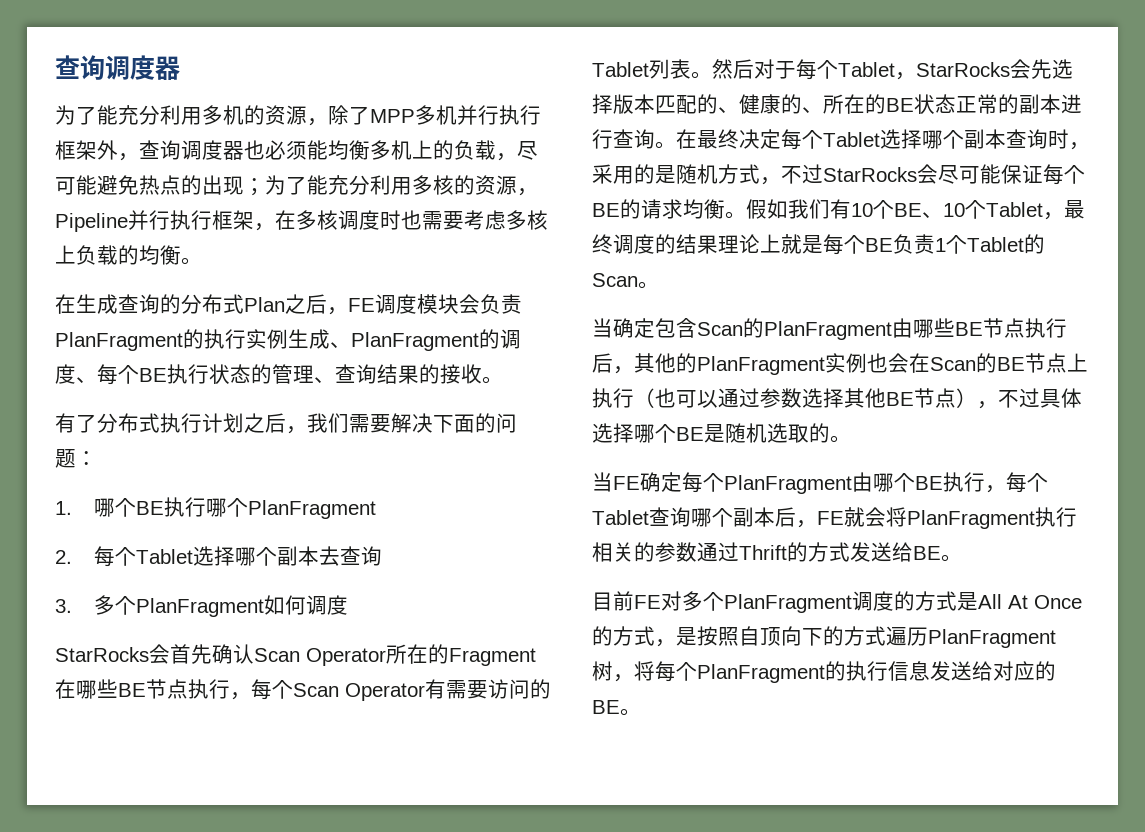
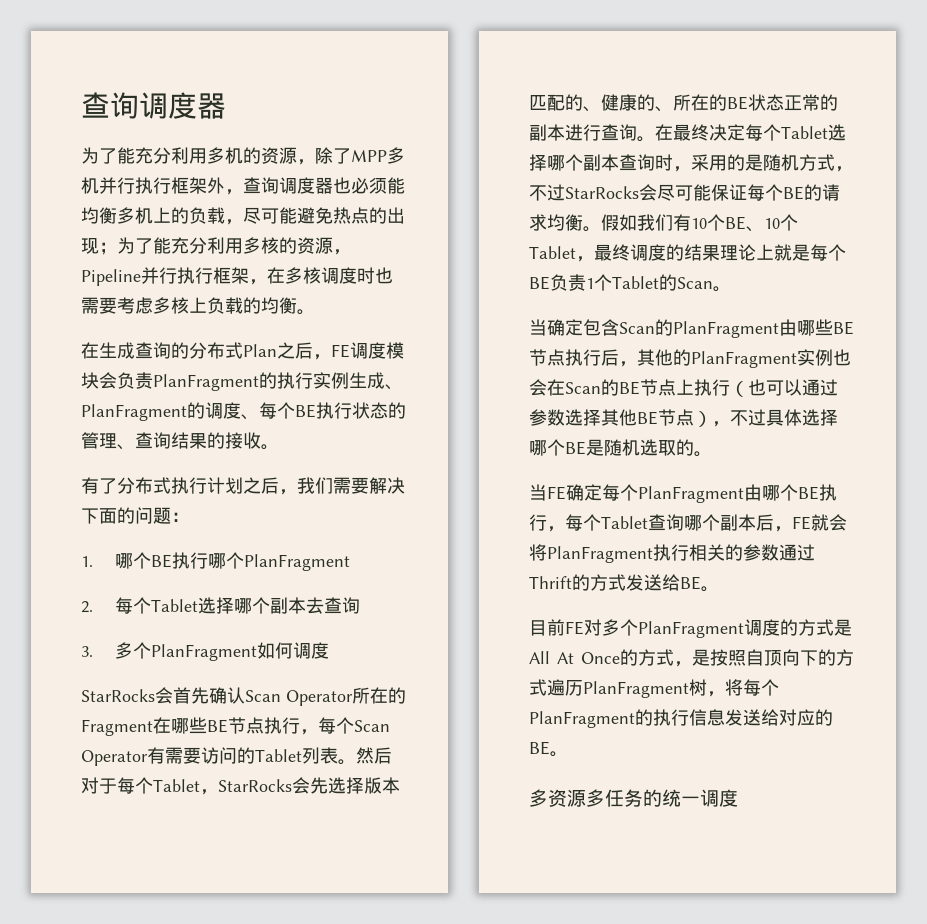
+ 多资源多任务的统一调度

